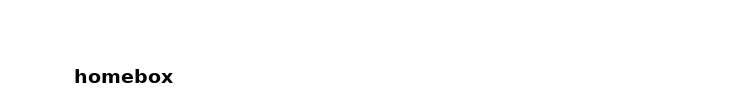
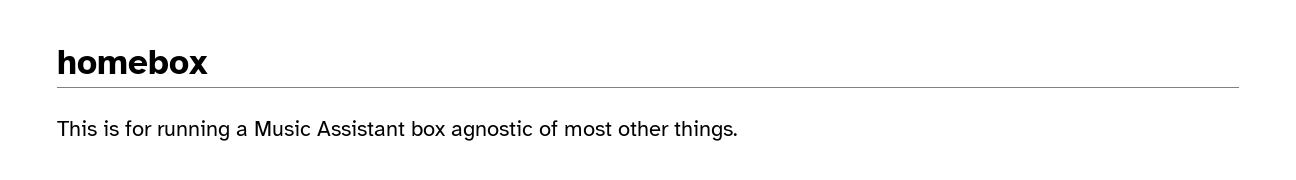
+ This is for running a Music Assistant box agnostic of most other things.

